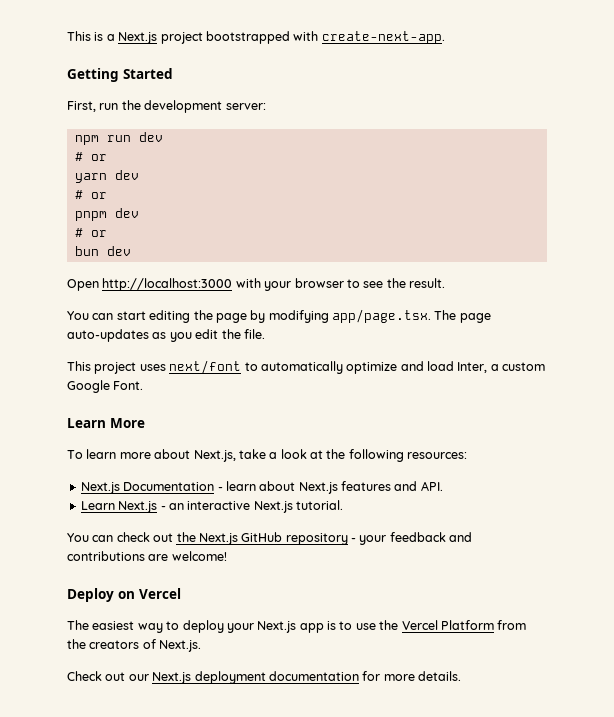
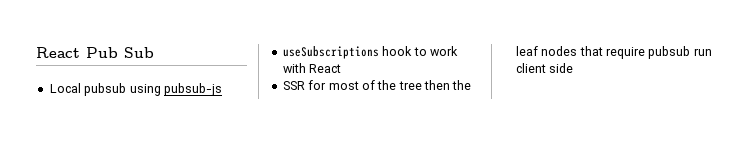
- This is a Next.js project bootstrapped with create-next-app.
- Getting Started
- First, run the development server:
- npm run dev
- # or
- yarn dev
- # or
- pnpm dev
- # or
- bun dev
- Open http://localhost:3000 with your browser to see the result.
- You can start editing the page by modifying app/page.tsx. The page auto-updates as you edit the file.
- This project uses next/font to automatically optimize and load Inter, a custom Google Font.
- Learn More
- To learn more about Next.js, take a look at the following resources:
- Next.js Documentation - learn about Next.js features and API.
- Learn Next.js - an interactive Next.js tutorial.
- You can check out the Next.js GitHub repository - your feedback and contributions are welcome!
- Deploy on Vercel
- The easiest way to deploy your Next.js app is to use the Vercel Platform from the creators of Next.js.
- Check out our Next.js deployment documentation for more details.
+ React Pub Sub
+ Local pubsub using pubsub-js
+ useSubscriptions hook to work with React
+ SSR for most of the tree then the leaf nodes that require pubsub run client side

